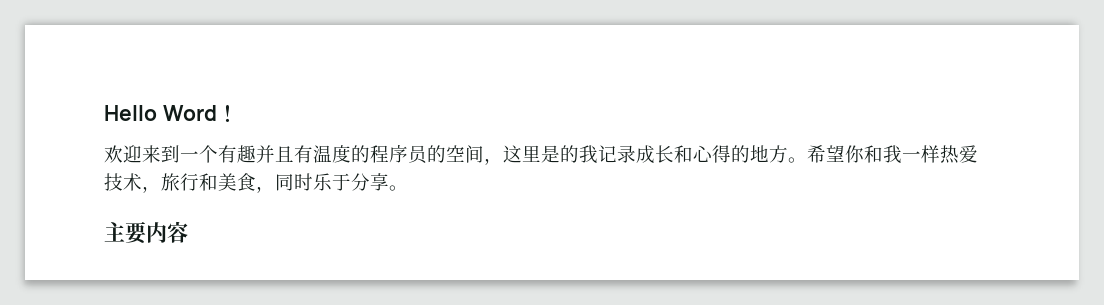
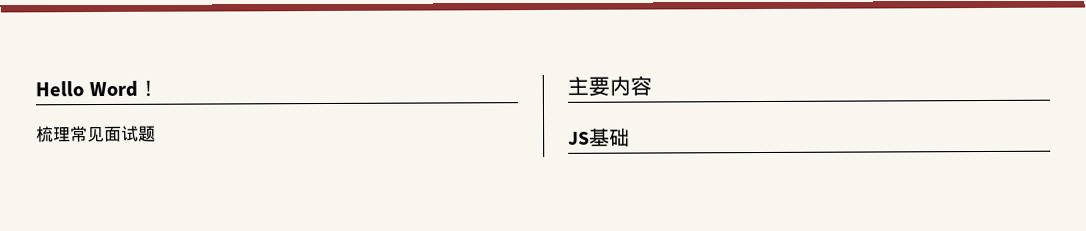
- 欢迎来到一个有趣并且有温度的程序员的空间，这里是的我记录成长和心得的地方。希望你和我一样热爱技术，旅行和美食，同时乐于分享。
+ 梳理常见面试题
+ JS基础

